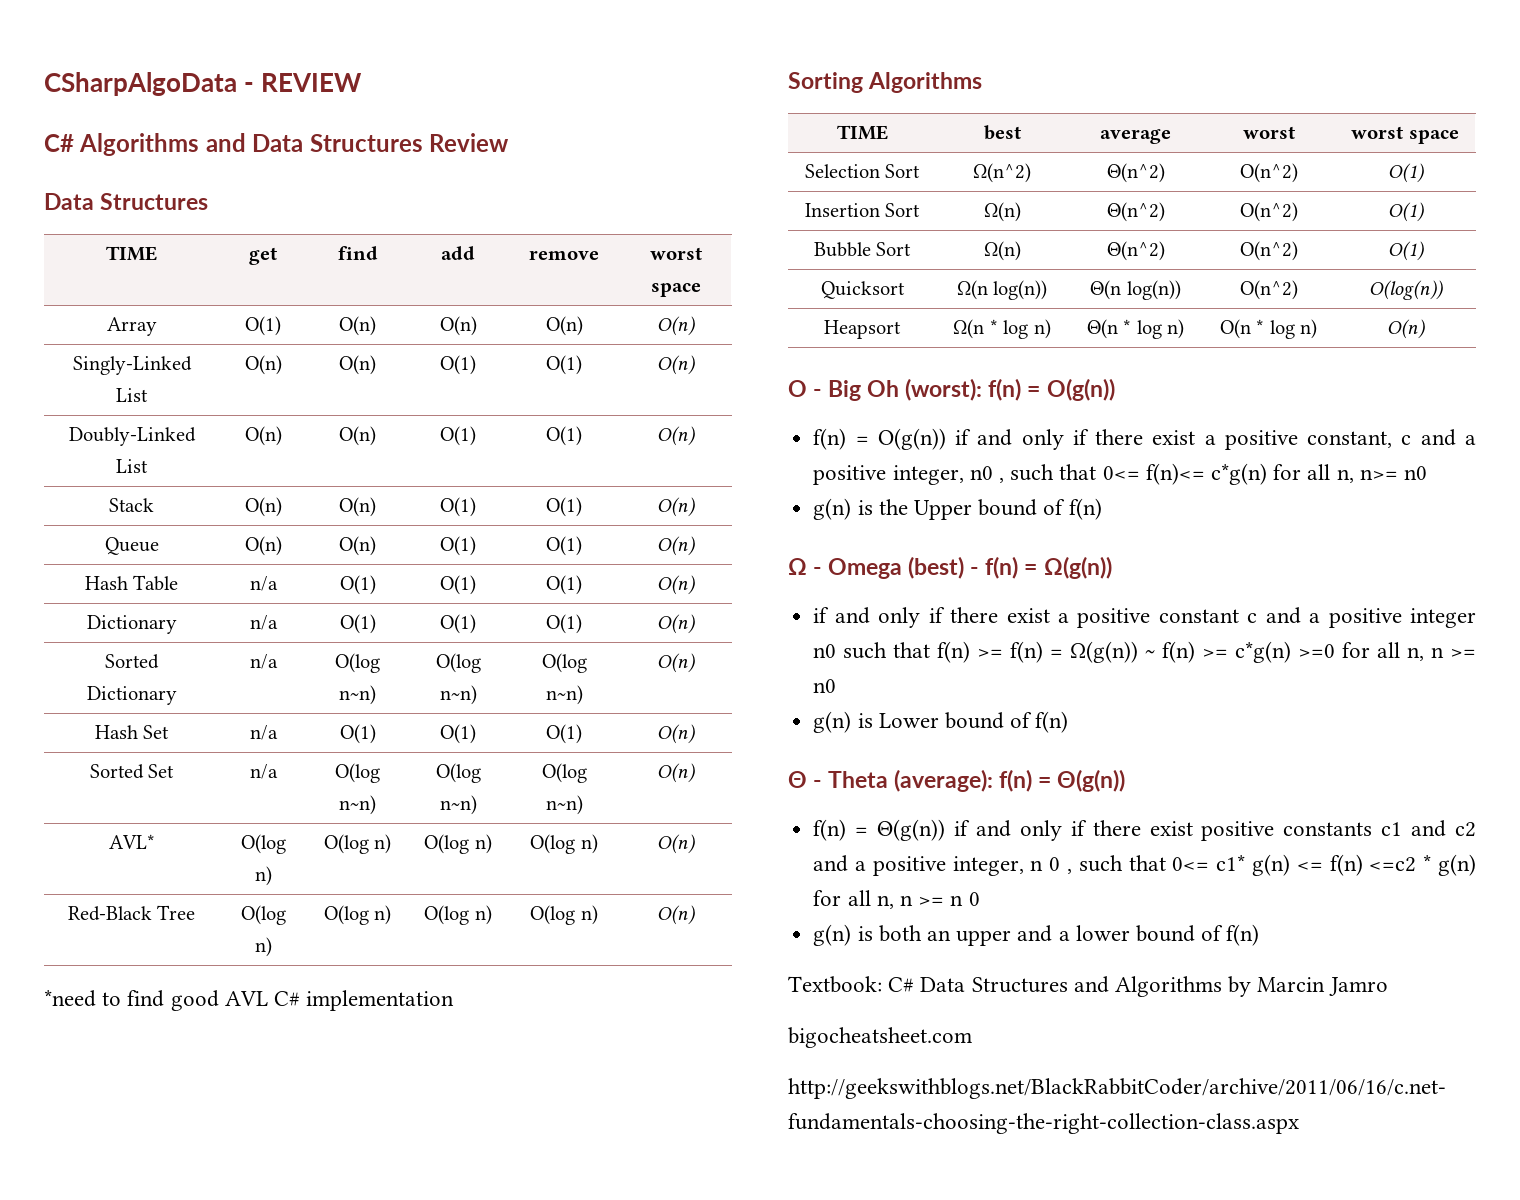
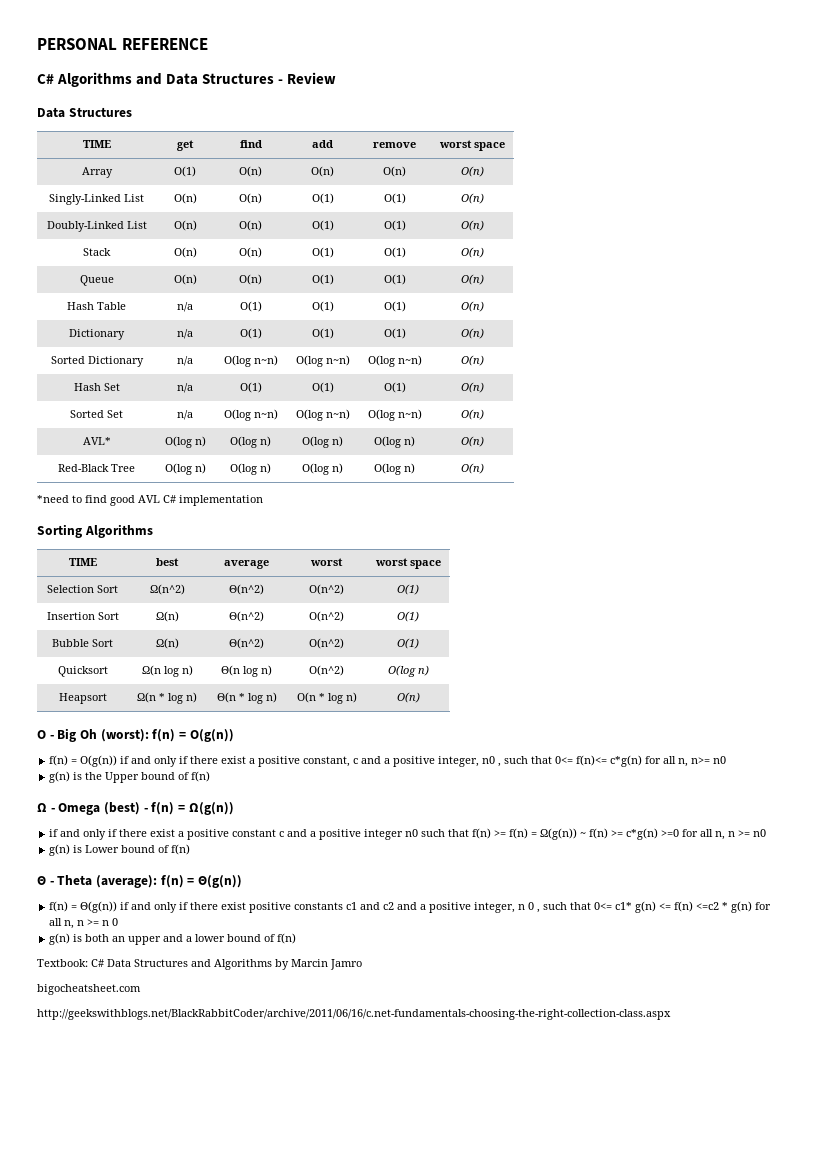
- CSharpAlgoData - REVIEW
+ PERSONAL REFERENCE
- C# Algorithms and Data Structures Review
+ C# Algorithms and Data Structures - Review
- Quicksort | Ω(n log(n)) | Θ(n log(n)) | O(n^2) | O(log(n))
+ Quicksort | Ω(n log n) | Θ(n log n) | O(n^2) | O(log n)

